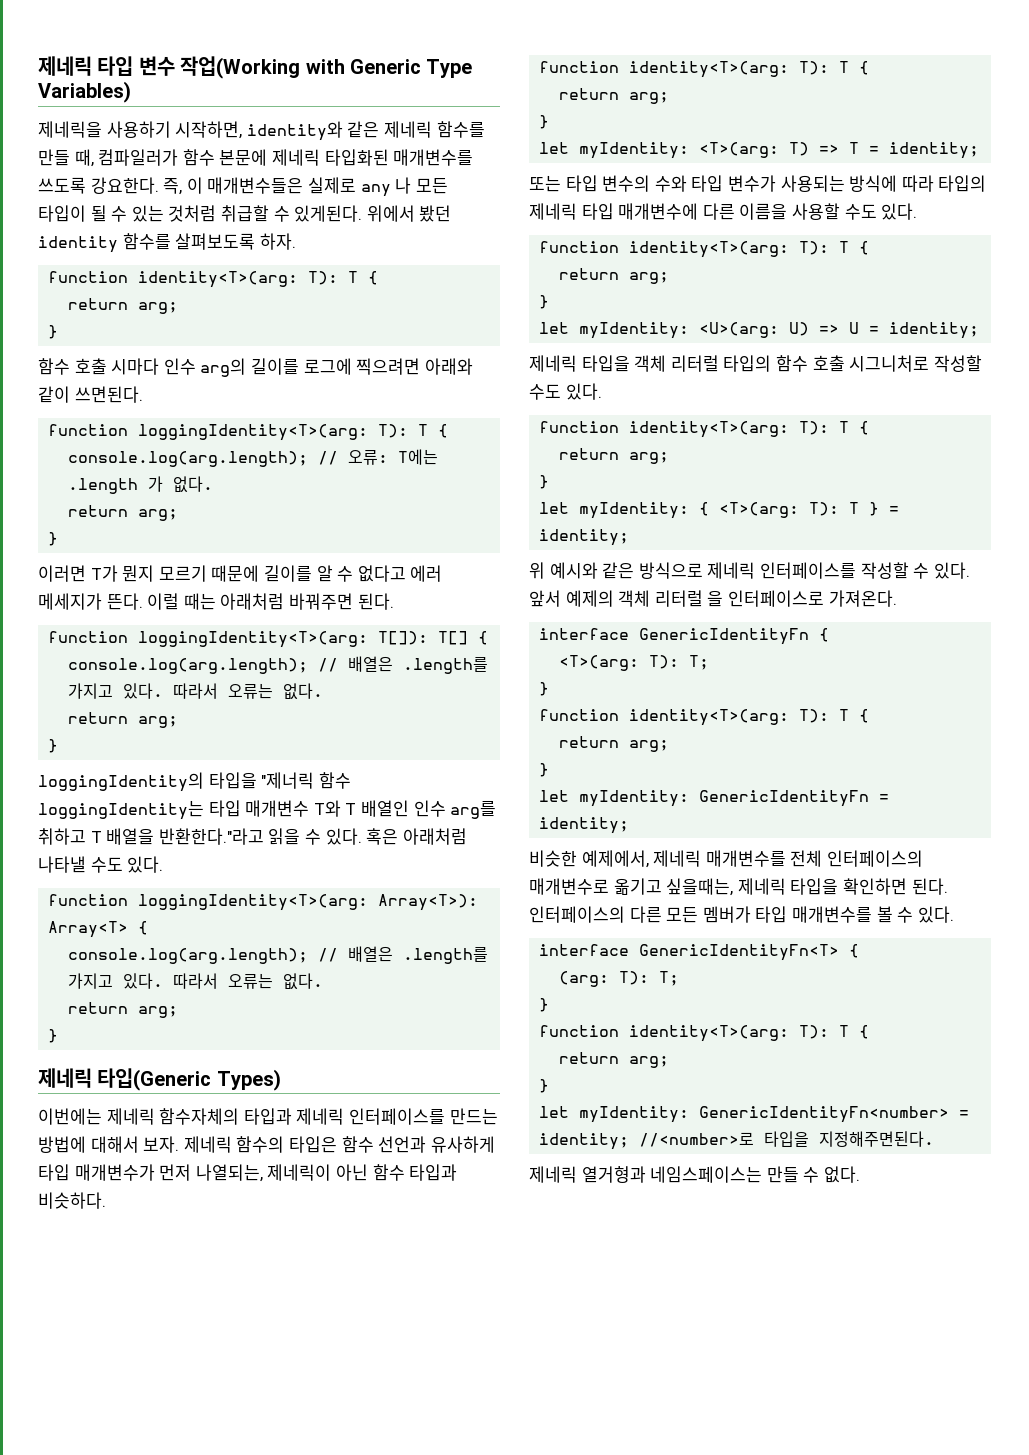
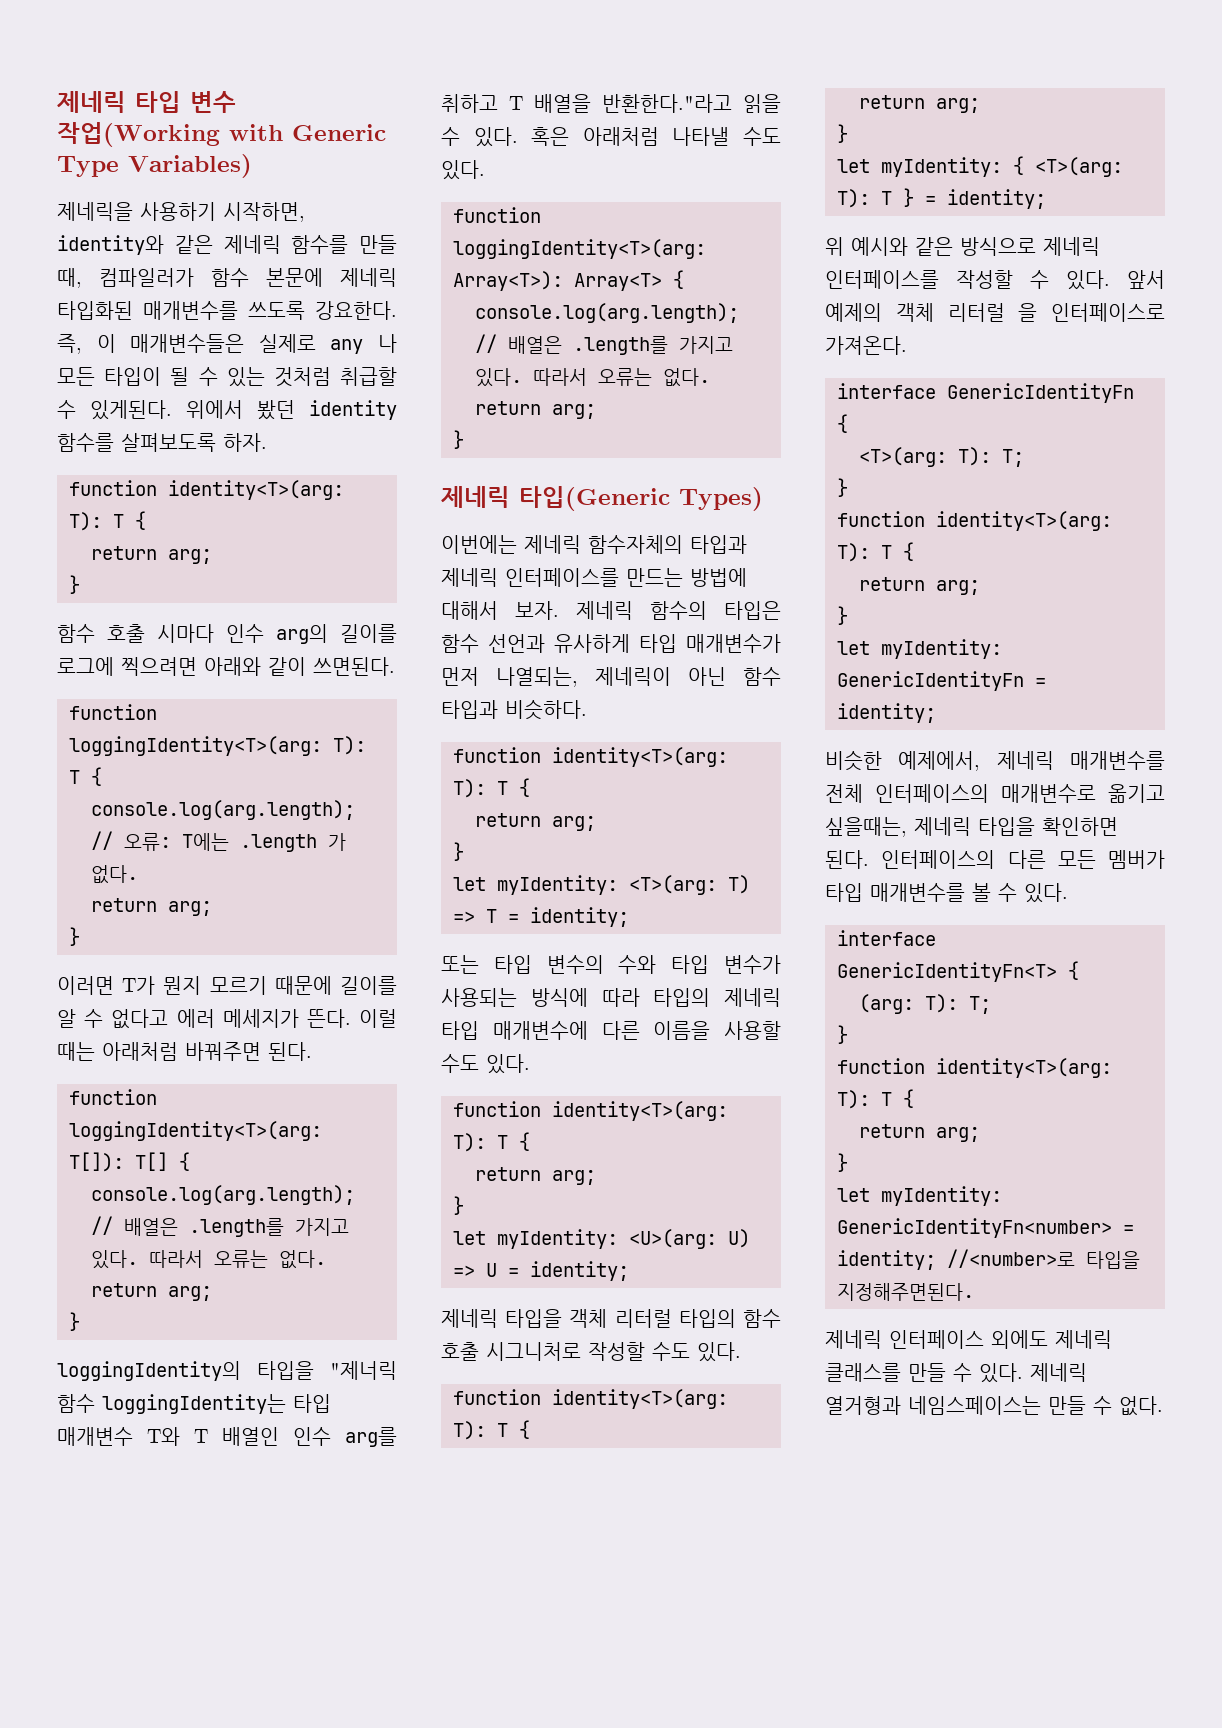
- 제네릭 열거형과 네임스페이스는 만들 수 없다.
+ 제네릭 인터페이스 외에도 제네릭 클래스를 만들 수 있다. 제네릭 열거형과 네임스페이스는 만들 수 없다.

